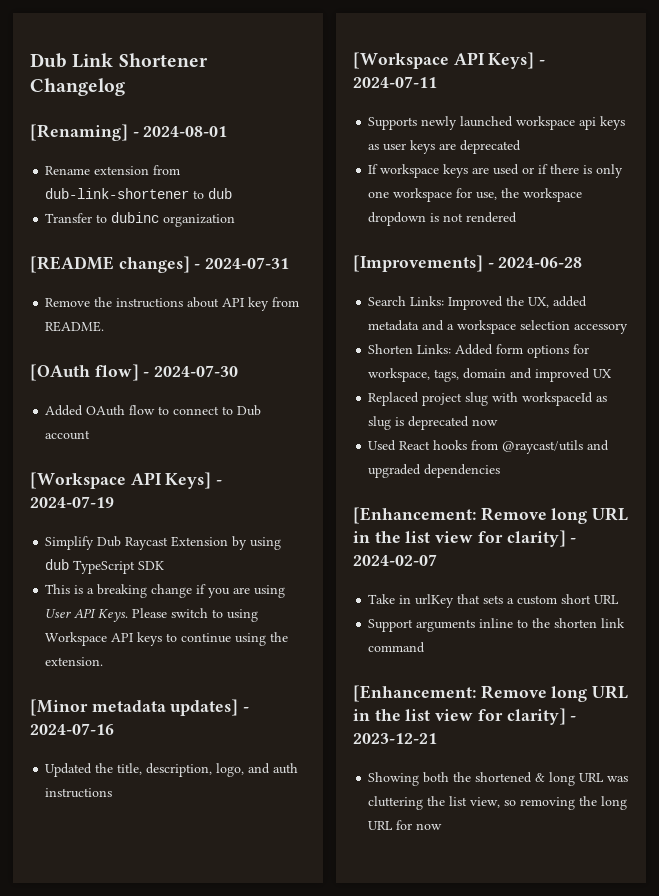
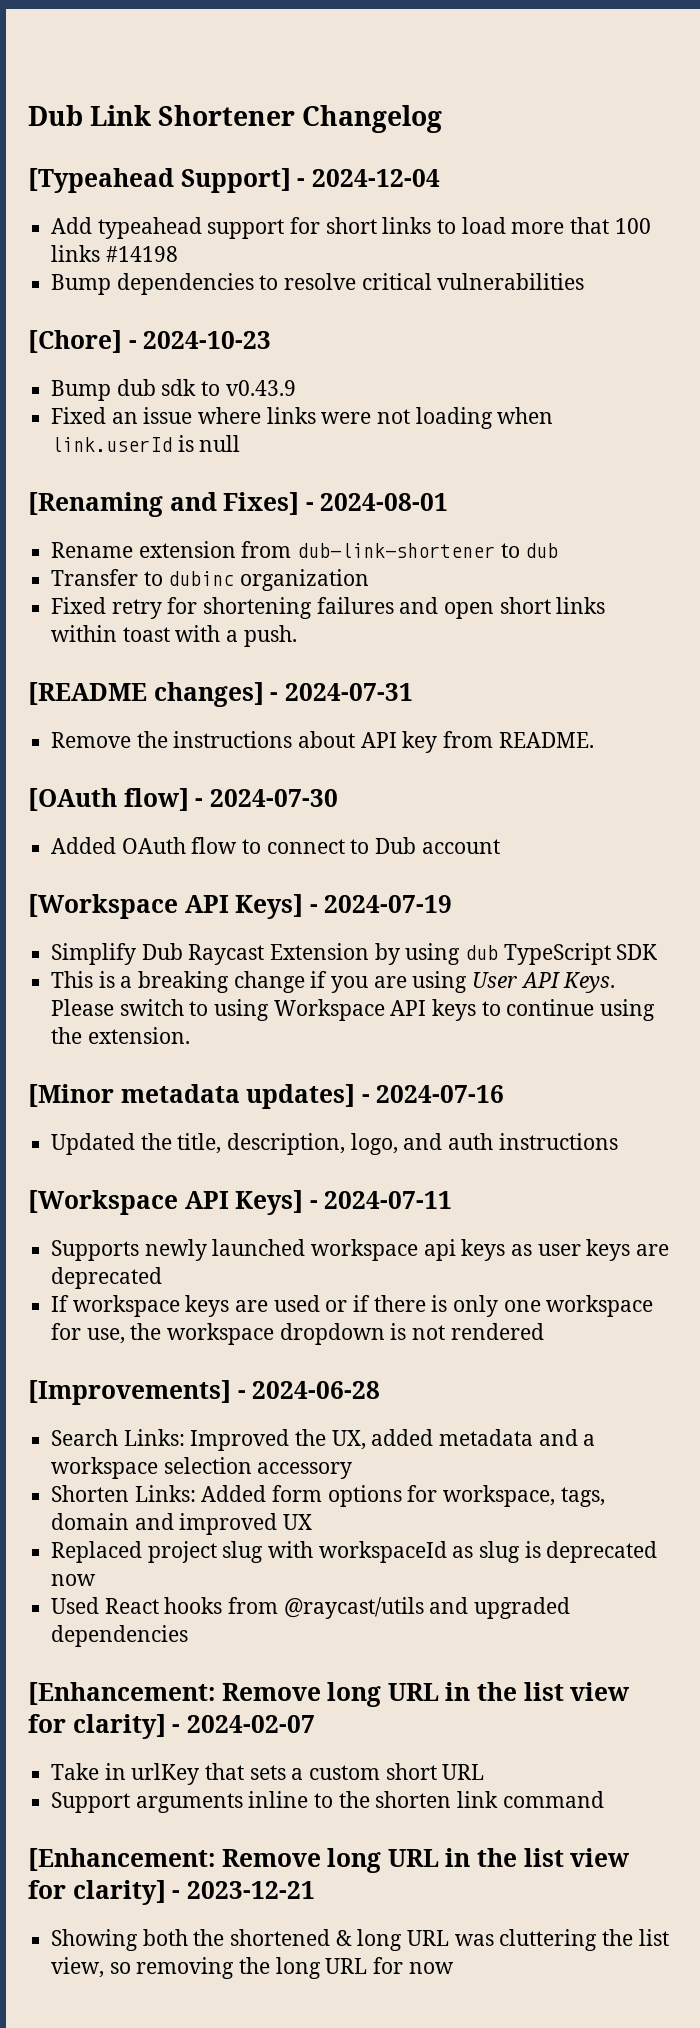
- [Renaming] - 2024-08-01
+ [Typeahead Support] - 2024-12-04
+ Add typeahead support for short links to load more that 100 links #14198
+ Bump dependencies to resolve critical vulnerabilities
+ [Chore] - 2024-10-23
+ Bump dub sdk to v0.43.9
+ Fixed an issue where links were not loading when link.userId is null
+ [Renaming and Fixes] - 2024-08-01
+ Fixed retry for shortening failures and open short links within toast with a push.

